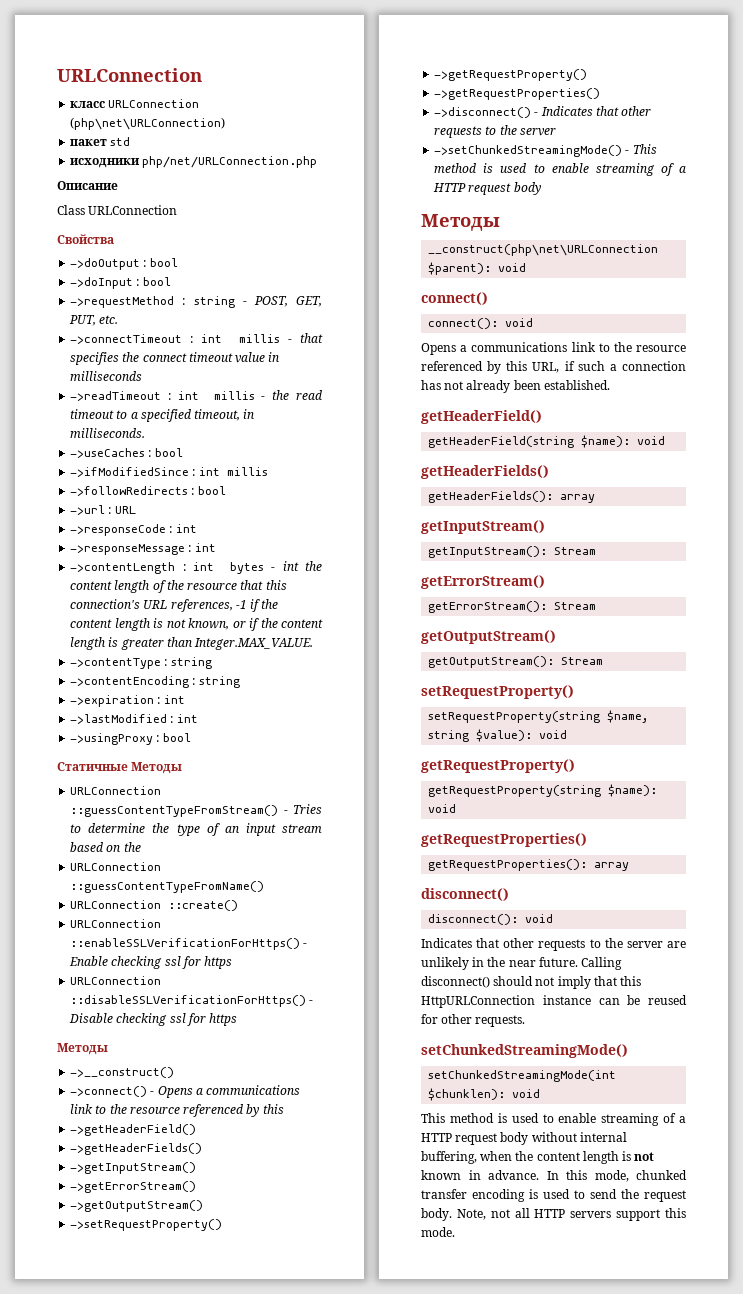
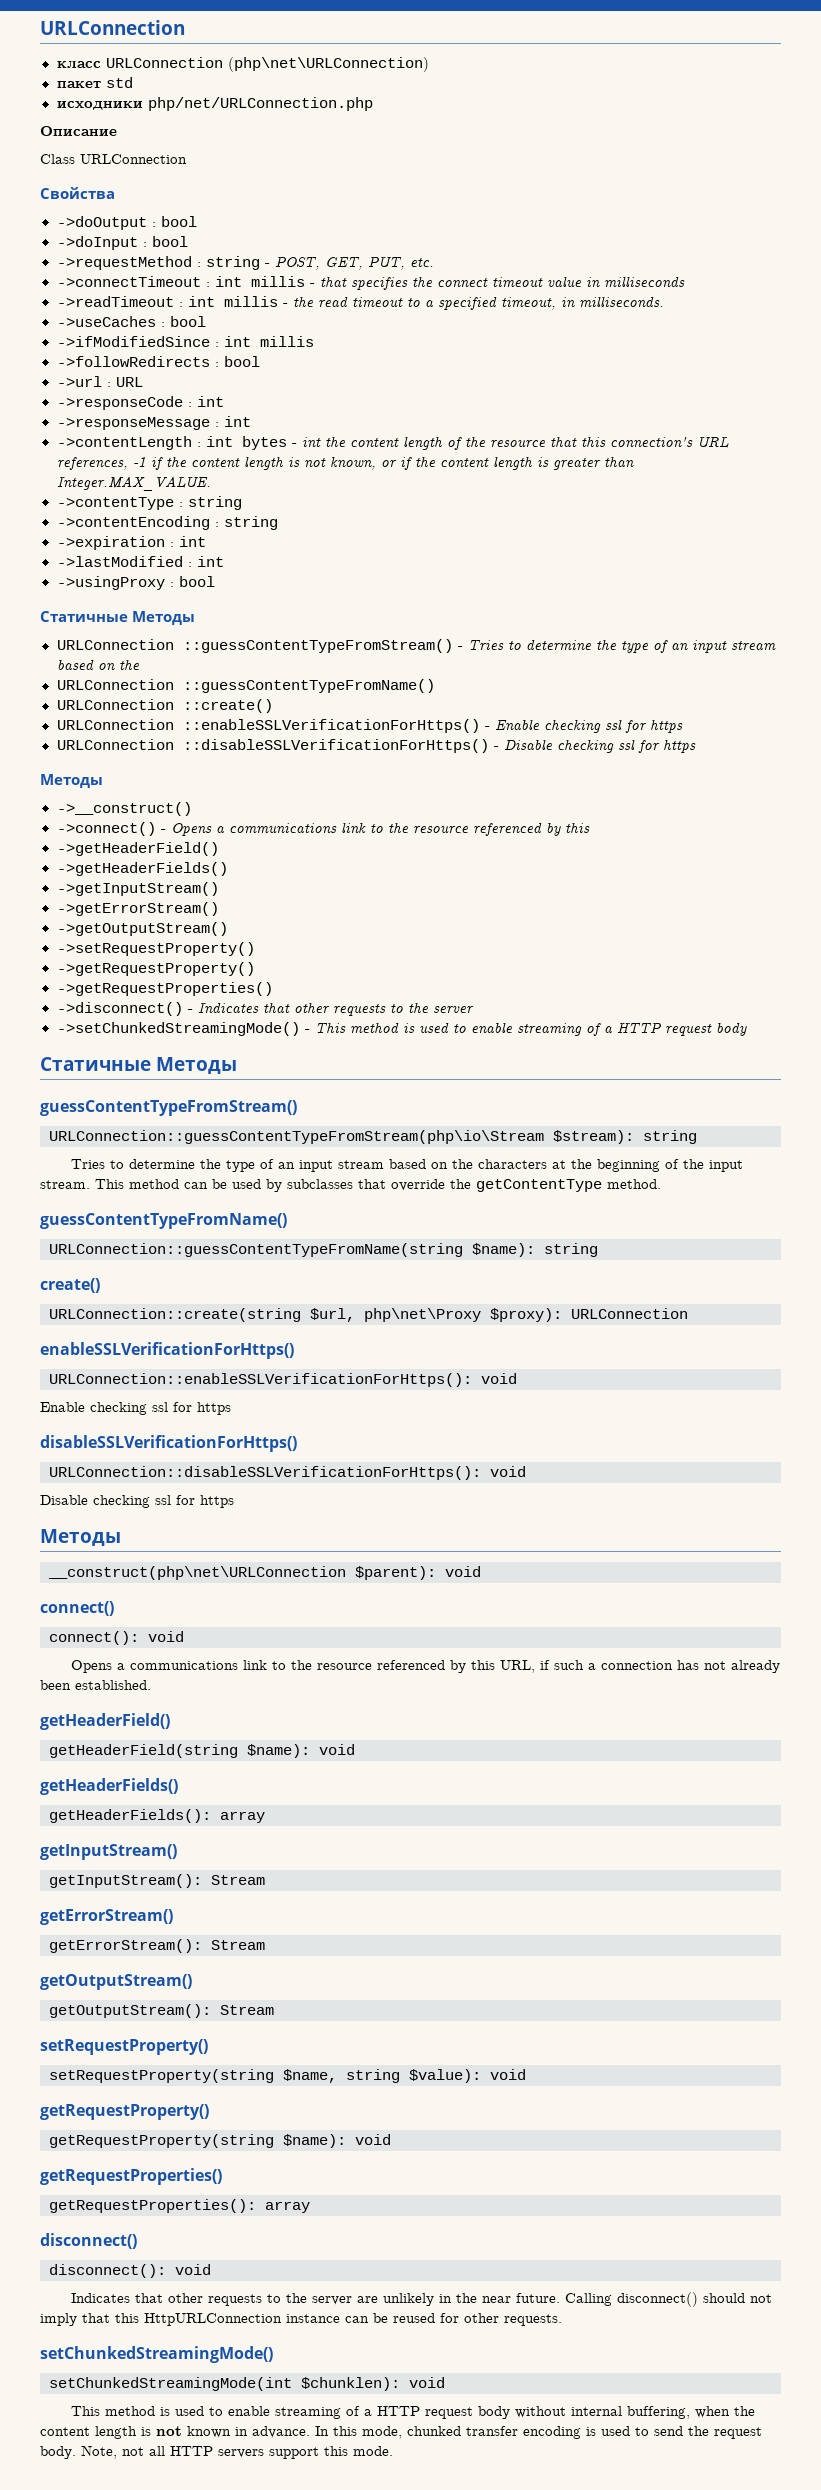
  ->setChunkedStreamingMode() - This method is used to enable streaming of a HTTP request body
+ Статичные Методы
+ guessContentTypeFromStream()
+ URLConnection::guessContentTypeFromStream(php\io\Stream $stream): string
+ Tries to determine the type of an input stream based on the characters at the beginning of the input stream. This method can be used by subclasses that override the getContentType method.
+ guessContentTypeFromName()
+ URLConnection::guessContentTypeFromName(string $name): string
+ create()
+ URLConnection::create(string $url, php\net\Proxy $proxy): URLConnection
+ enableSSLVerificationForHttps()
+ URLConnection::enableSSLVerificationForHttps(): void
+ Enable checking ssl for https
+ disableSSLVerificationForHttps()
+ URLConnection::disableSSLVerificationForHttps(): void
+ Disable checking ssl for https

